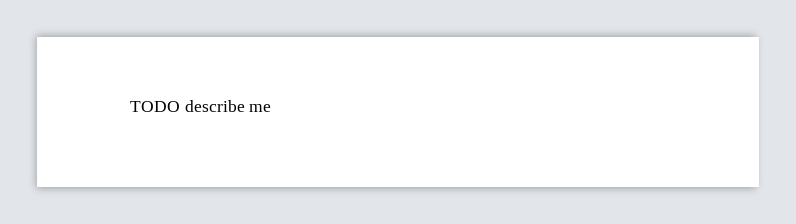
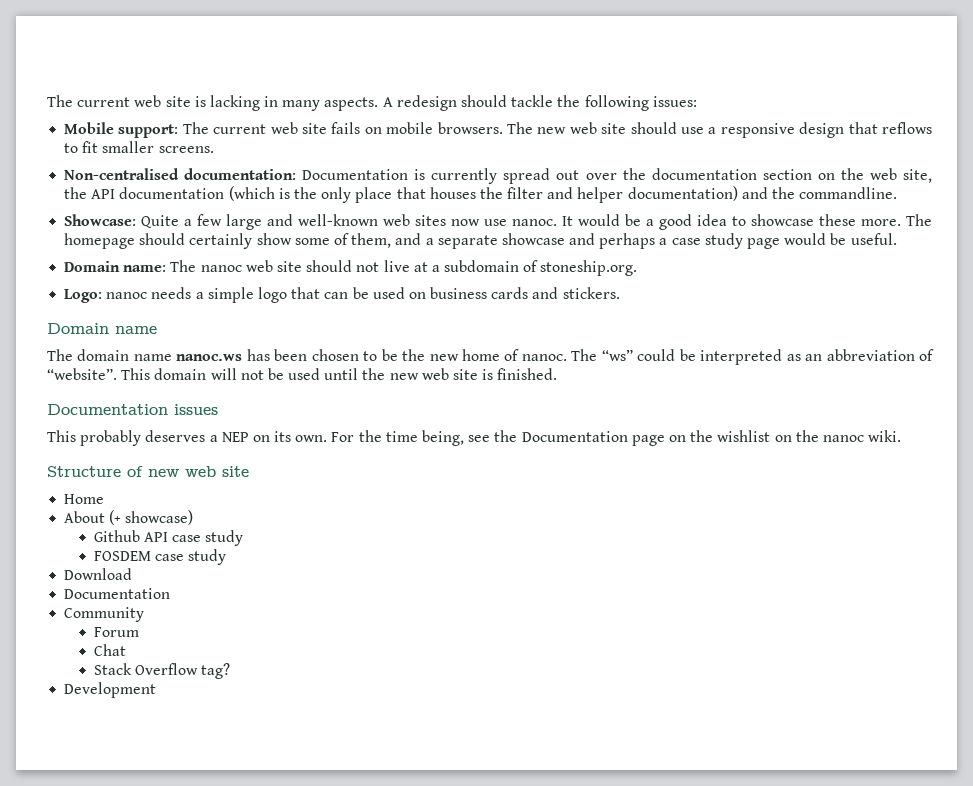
- TODO describe me
+ The current web site is lacking in many aspects. A redesign should tackle the following issues:
+ Mobile support: The current web site fails on mobile browsers. The new web site should use a responsive design that reflows to fit smaller screens.
+ Non-centralised documentation: Documentation is currently spread out over the documentation section on the web site, the API documentation (which is the only place that houses the filter and helper documentation) and the commandline.
+ Showcase: Quite a few large and well-known web sites now use nanoc. It would be a good idea to showcase these more. The homepage should certainly show some of them, and a separate showcase and perhaps a case study page would be useful.
+ Domain name: The nanoc web site should not live at a subdomain of stoneship.org.
+ Logo: nanoc needs a simple logo that can be used on business cards and stickers.
+ Domain name
+ The domain name nanoc.ws has been chosen to be the new home of nanoc. The “ws” could be interpreted as an abbreviation of “website”. This domain will not be used until the new web site is finished.
+ Documentation issues
+ This probably deserves a NEP on its own. For the time being, see the Documentation page on the wishlist on the nanoc wiki.
+ Structure of new web site
+ Home
+ About (+ showcase)
+ Github API case study
+ FOSDEM case study
+ Download
+ Documentation
+ Community
+ Forum
+ Chat
+ Stack Overflow tag?
+ Development

